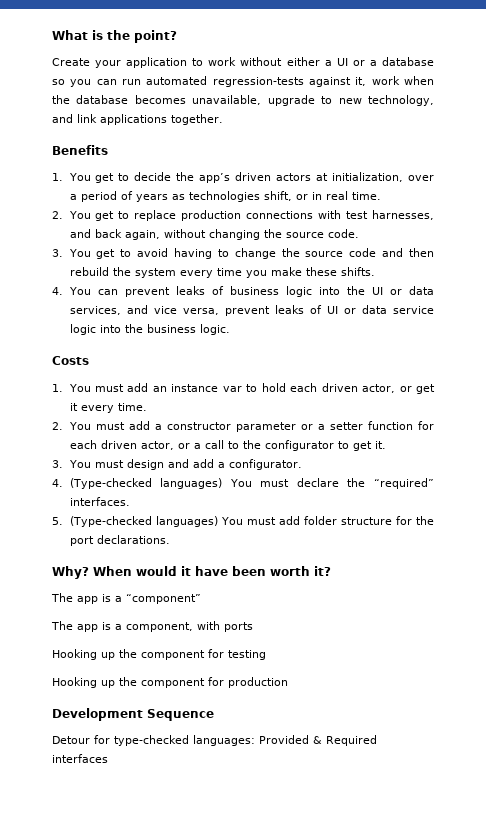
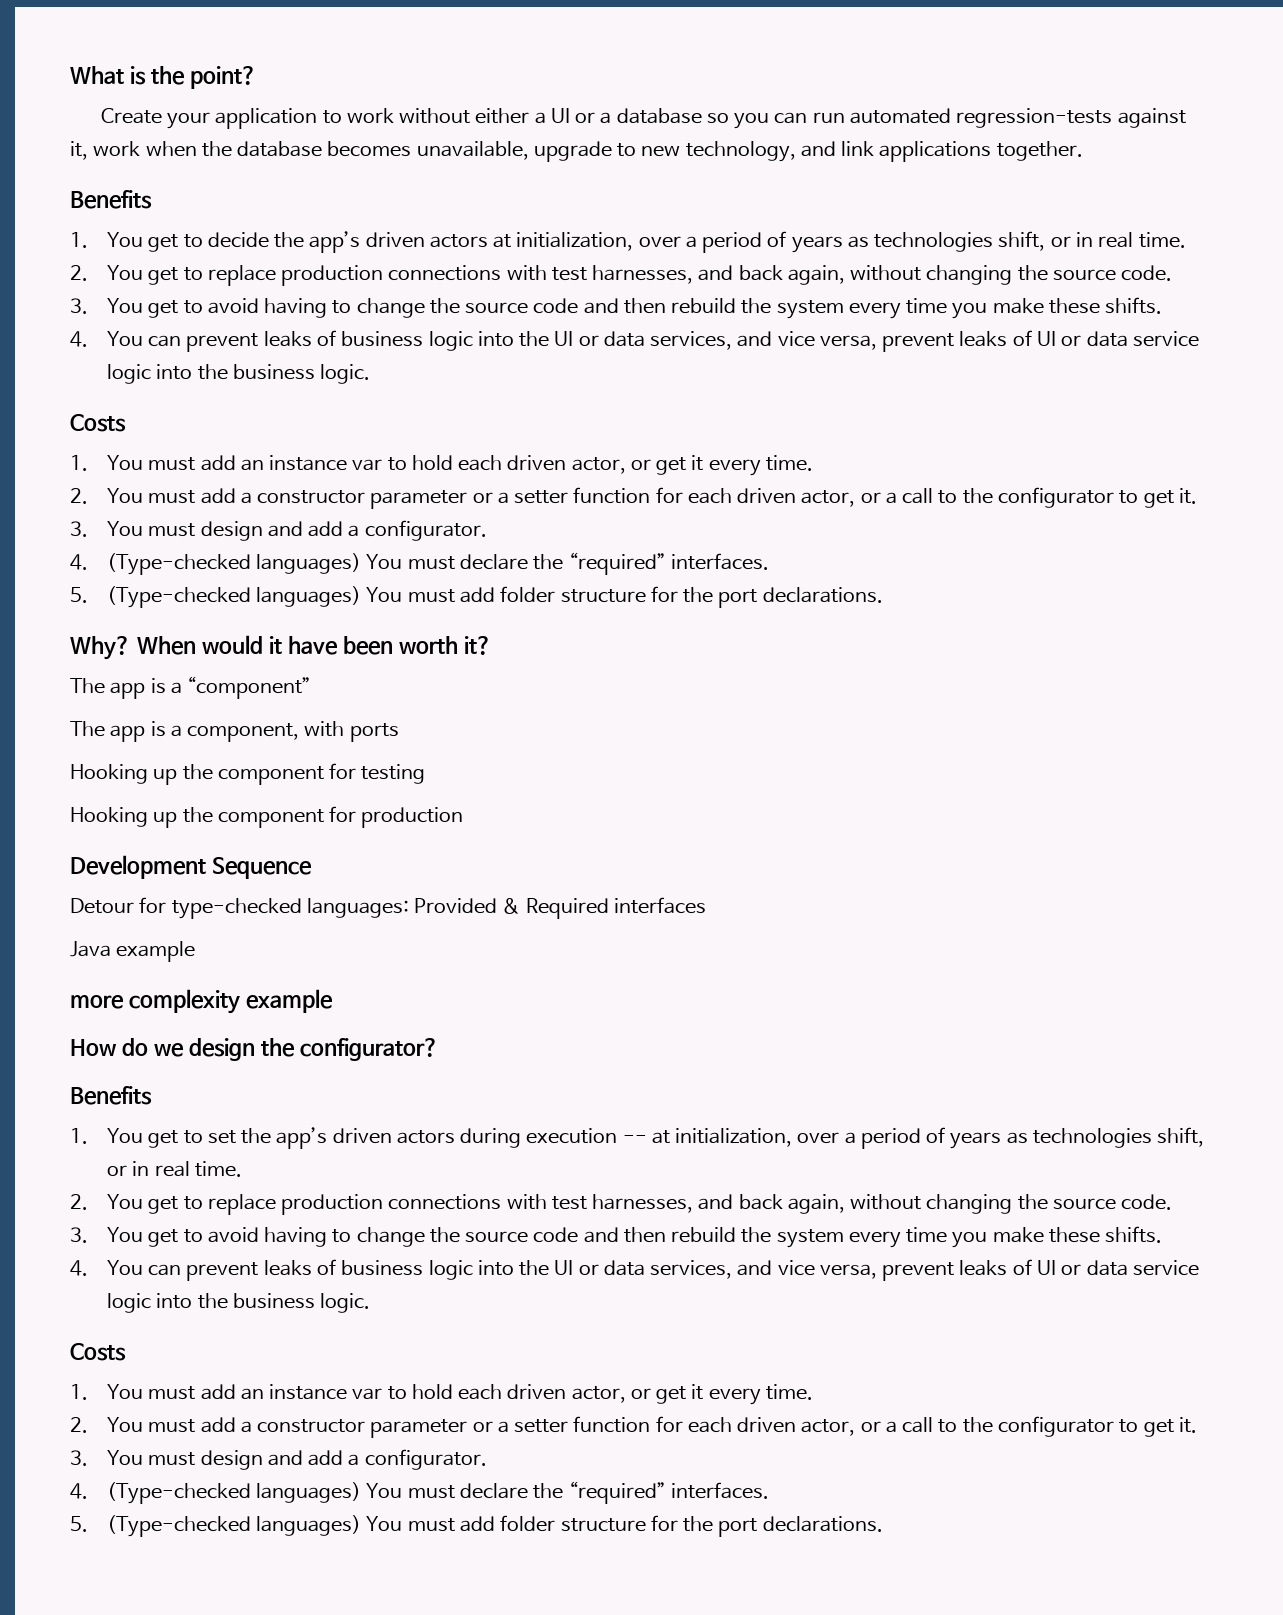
+ Java example
+ more complexity example
+ How do we design the configurator?
+ Benefits
+ 1. You get to set the app’s driven actors during execution -- at initialization, over a period of years as technologies shift, or in real time.
+ 2. You get to replace production connections with test harnesses, and back again, without changing the source code.
+ 3. You get to avoid having to change the source code and then rebuild the system every time you make these shifts.
+ 4. You can prevent leaks of business logic into the UI or data services, and vice versa, prevent leaks of UI or data service logic into the business logic.
+ Costs
+ 1. You must add an instance var to hold each driven actor, or get it every time.
+ 2. You must add a constructor parameter or a setter function for each driven actor, or a call to the configurator to get it.
+ 3. You must design and add a configurator.
+ 4. (Type-checked languages) You must declare the “required” interfaces.
+ 5. (Type-checked languages) You must add folder structure for the port declarations.

